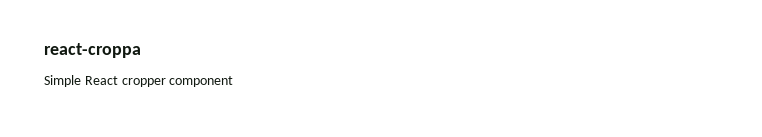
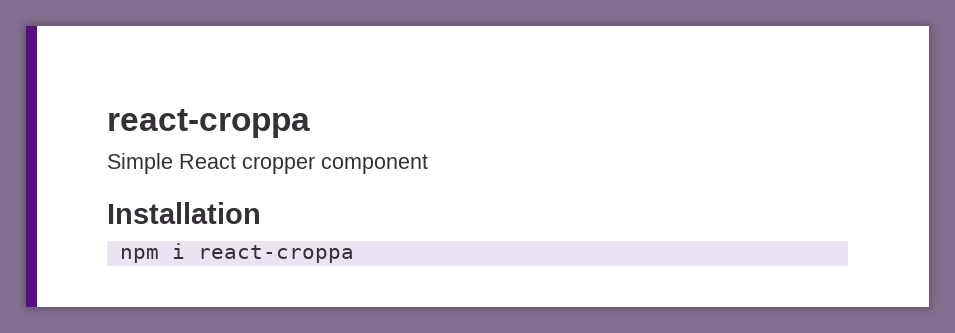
+ Installation
+ npm i react-croppa

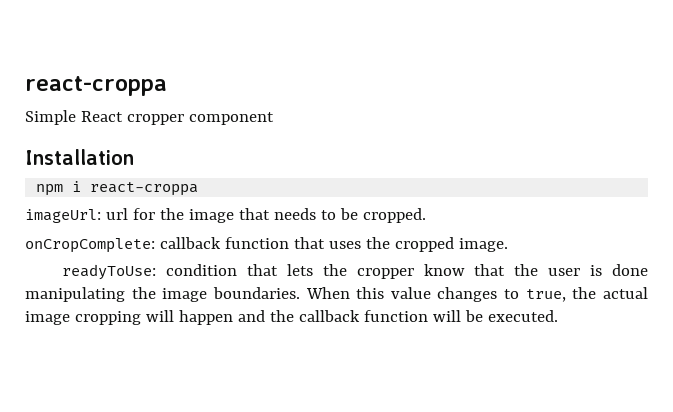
+ imageUrl: url for the image that needs to be cropped.
+ onCropComplete: callback function that uses the cropped image.
+ readyToUse: condition that lets the cropper know that the user is done manipulating the image boundaries. When this value changes to true, the actual image cropping will happen and the callback function will be executed.

